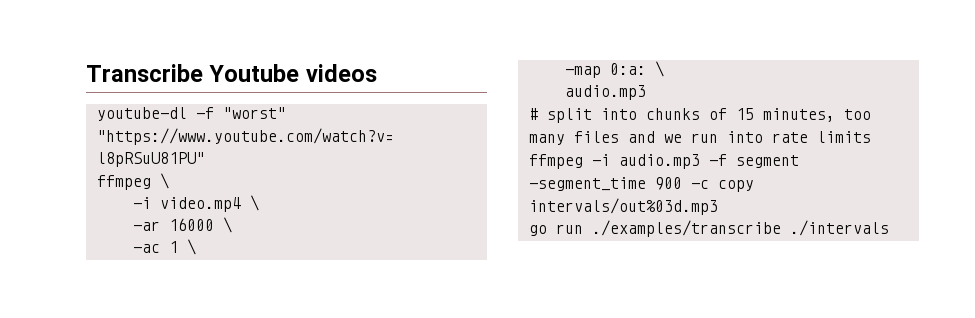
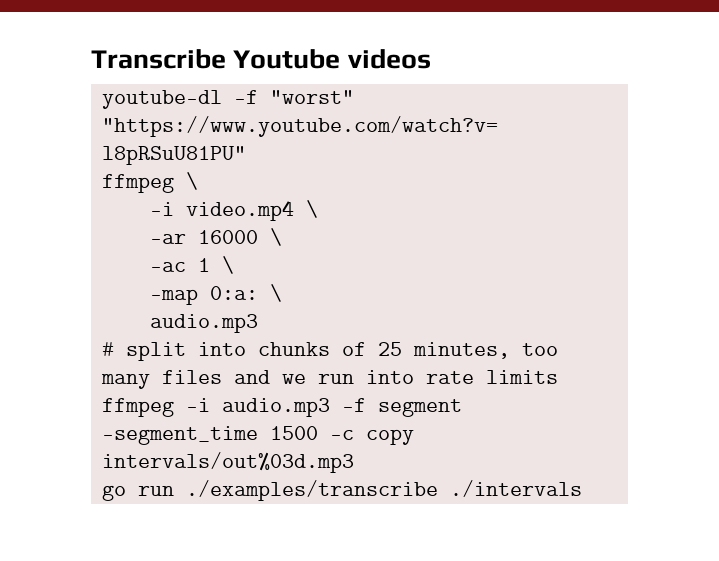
- # split into chunks of 15 minutes, too many files and we run into rate limits
+ # split into chunks of 25 minutes, too many files and we run into rate limits
- ffmpeg -i audio.mp3 -f segment -segment_time 900 -c copy intervals/out%03d.mp3
+ ffmpeg -i audio.mp3 -f segment -segment_time 1500 -c copy intervals/out%03d.mp3

